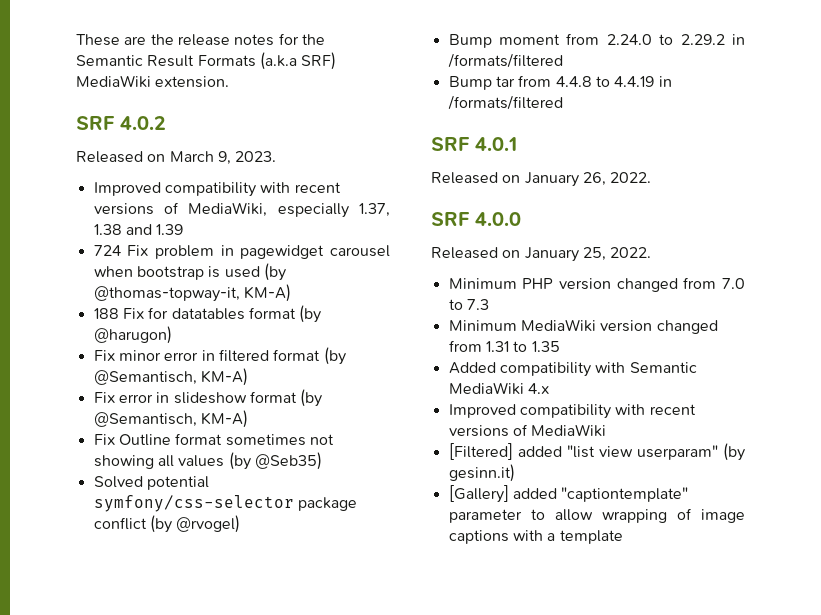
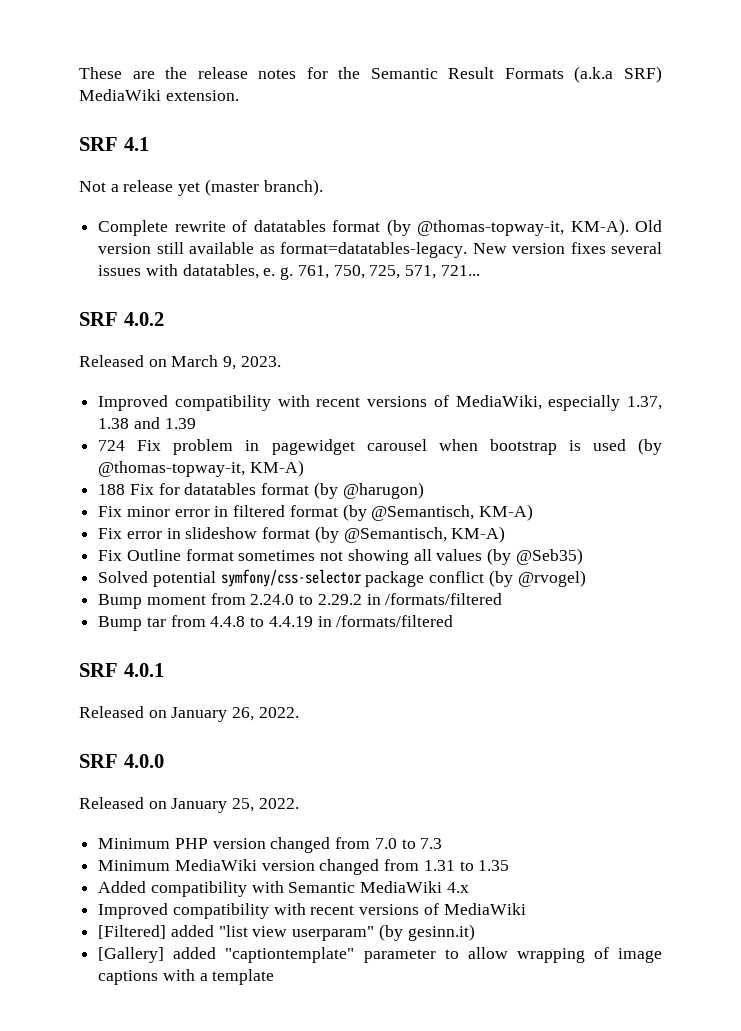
+ SRF 4.1
+ Not a release yet (master branch).
+ Complete rewrite of datatables format (by @thomas-topway-it, KM-A). Old version still available as format=datatables-legacy. New version fixes several issues with datatables, e. g. 761, 750, 725, 571, 721...

